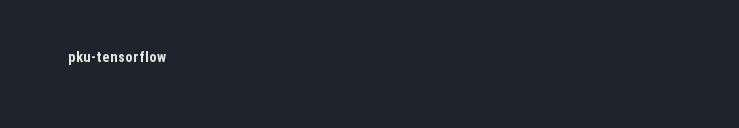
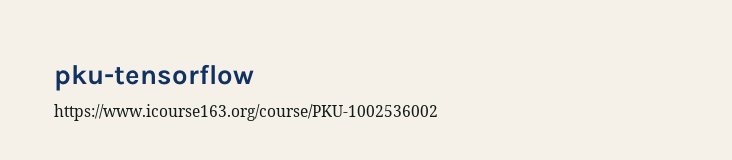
+ https://www.icourse163.org/course/PKU-1002536002

